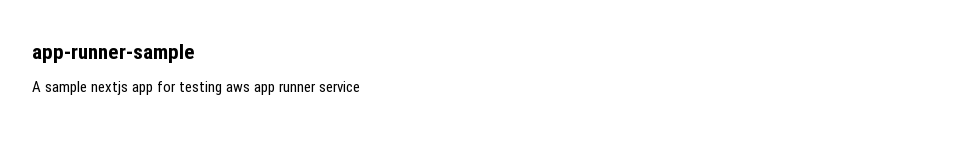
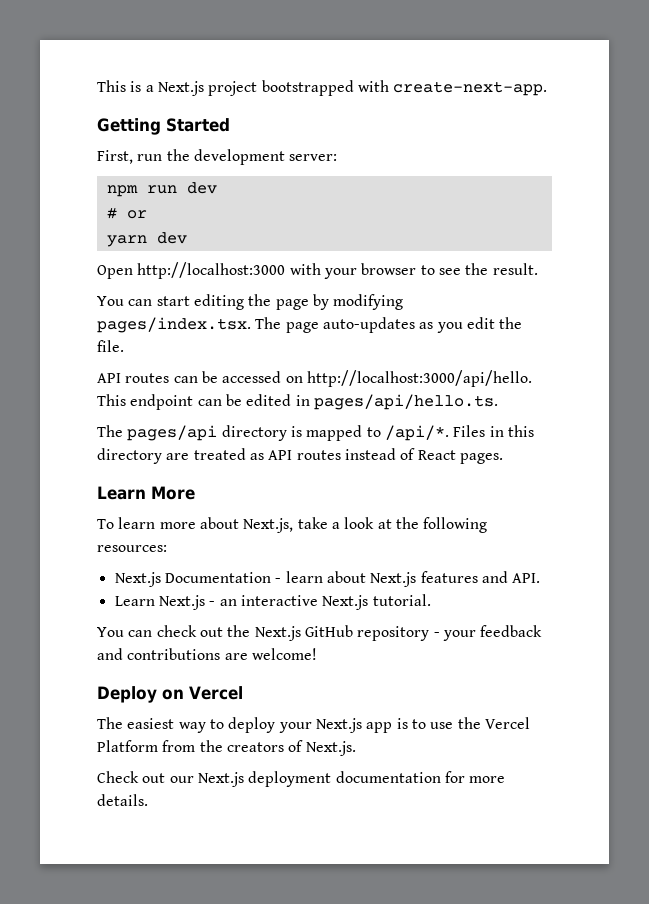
- app-runner-sample
- A sample nextjs app for testing aws app runner service
+ This is a Next.js project bootstrapped with create-next-app.
+ Getting Started
+ First, run the development server:
+ npm run dev
+ # or
+ yarn dev
+ Open http://localhost:3000 with your browser to see the result.
+ You can start editing the page by modifying pages/index.tsx. The page auto-updates as you edit the file.
+ API routes can be accessed on http://localhost:3000/api/hello. This endpoint can be edited in pages/api/hello.ts.
+ The pages/api directory is mapped to /api/*. Files in this directory are treated as API routes instead of React pages.
+ Learn More
+ To learn more about Next.js, take a look at the following resources:
+ Next.js Documentation - learn about Next.js features and API.
+ Learn Next.js - an interactive Next.js tutorial.
+ You can check out the Next.js GitHub repository - your feedback and contributions are welcome!
+ Deploy on Vercel
+ The easiest way to deploy your Next.js app is to use the Vercel Platform from the creators of Next.js.
+ Check out our Next.js deployment documentation for more details.

